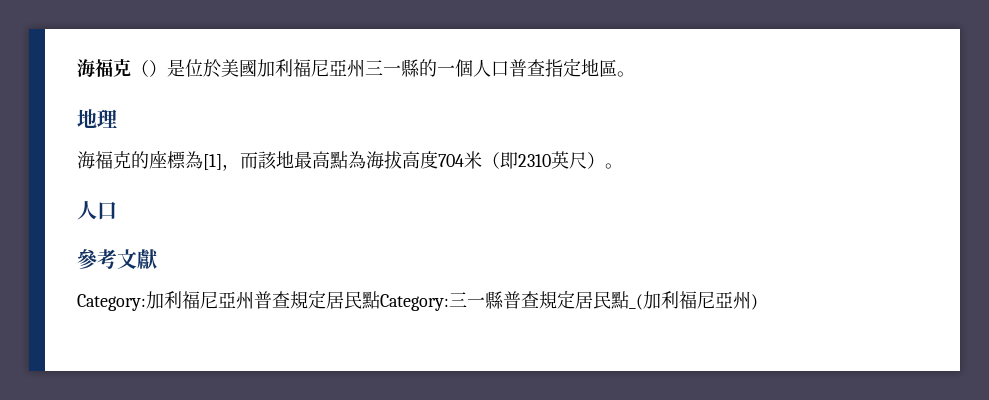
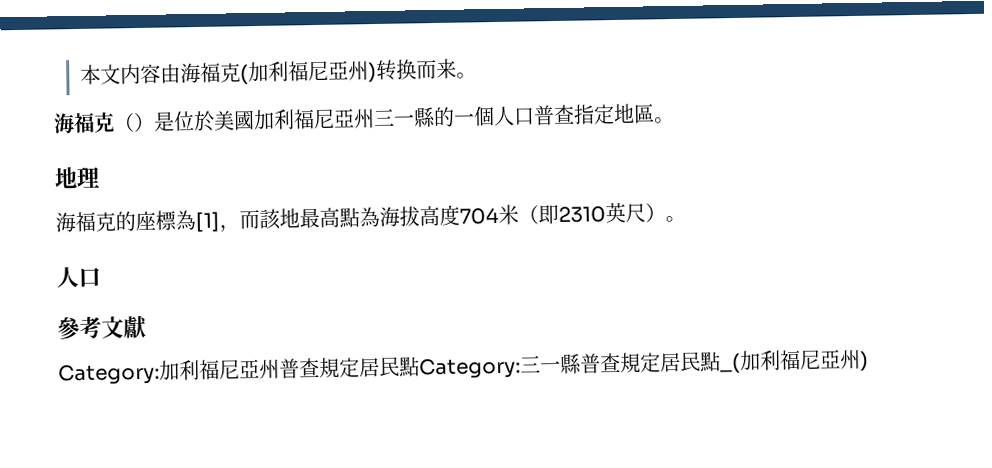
+ 本文内容由海福克(加利福尼亞州)转换而来。

